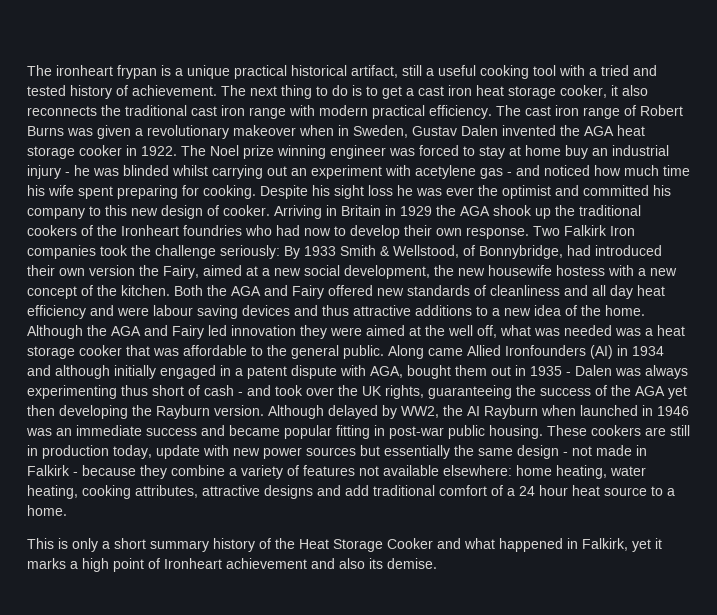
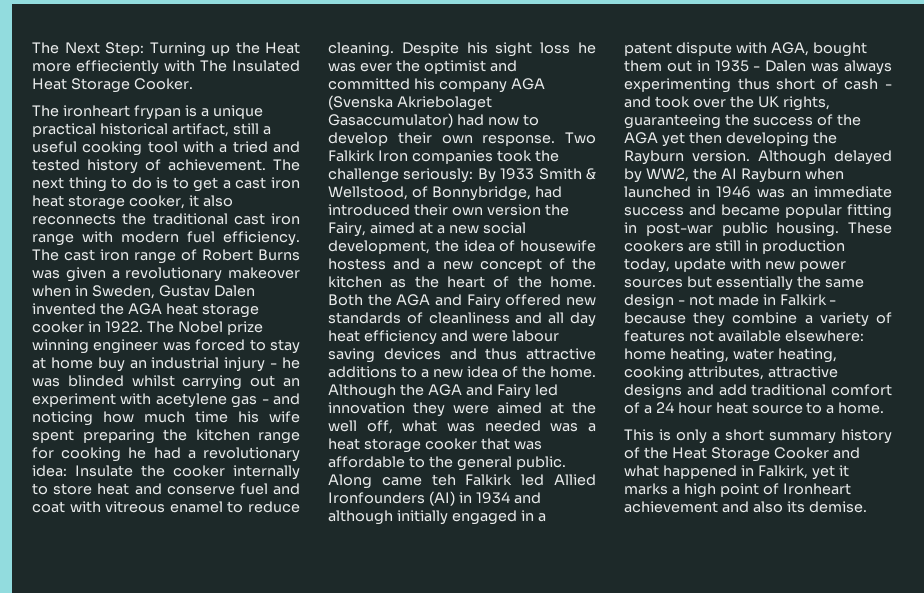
+ The Next Step: Turning up the Heat more effieciently with The Insulated Heat Storage Cooker.
- The next thing to do is to get a cast iron heat storage cooker, it also reconnects the traditional cast iron range with modern practical efficiency.
+ The next thing to do is to get a cast iron heat storage cooker, it also reconnects the traditional cast iron range with modern fuel efficiency.
- The Noel prize winning engineer was forced to stay at home buy an industrial injury - he was blinded whilst carrying out an experiment with acetylene gas - and noticed how much time his wife spent preparing for cooking.
+ The Nobel prize winning engineer was forced to stay at home buy an industrial injury - he was blinded whilst carrying out an experiment with acetylene gas - and noticing how much time his wife spent preparing the kitchen range for cooking he had a revolutionary idea: Insulate the cooker internally to store heat and conserve fuel and coat with vitreous enamel to reduce cleaning.
- Despite his sight loss he was ever the optimist and committed his company to this new design of cooker. Arriving in Britain in 1929 the AGA shook up the traditional cookers of the Ironheart foundries who had now to develop their own response.
+ Despite his sight loss he was ever the optimist and committed his company AGA (Svenska Akriebolaget Gasaccumulator) had now to develop their own response.
- Two Falkirk Iron companies took the challenge seriously: By 1933 Smith & Wellstood, of Bonnybridge, had introduced their own version the Fairy, aimed at a new social development, the new housewife hostess with a new concept of the kitchen.
+ Two Falkirk Iron companies took the challenge seriously: By 1933 Smith & Wellstood, of Bonnybridge, had introduced their own version the Fairy, aimed at a new social development, the idea of housewife hostess and a new concept of the kitchen as the heart of the home.
- Along came Allied Ironfounders (AI) in 1934 and although initially engaged in a patent dispute with AGA, bought them out in 1935 - Dalen was always experimenting thus short of cash - and took over the UK rights, guaranteeing the success of the AGA yet then developing the Rayburn version.
+ Along came teh Falkirk led Allied Ironfounders (AI) in 1934 and although initially engaged in a patent dispute with AGA, bought them out in 1935 - Dalen was always experimenting thus short of cash - and took over the UK rights, guaranteeing the success of the AGA yet then developing the Rayburn version.

